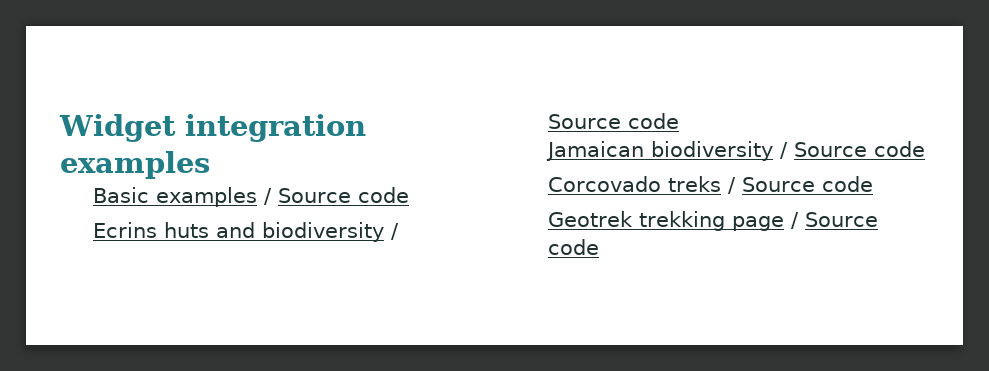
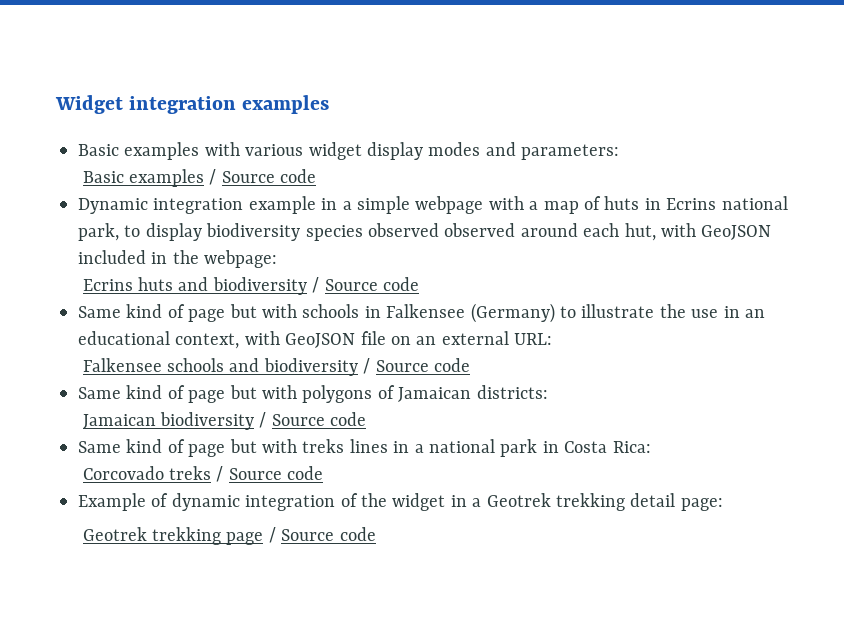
+ Basic examples with various widget display modes and parameters:
+ Dynamic integration example in a simple webpage with a map of huts in Ecrins national park, to display biodiversity species observed observed around each hut, with GeoJSON included in the webpage:
+ Same kind of page but with schools in Falkensee (Germany) to illustrate the use in an educational context, with GeoJSON file on an external URL:
+ Falkensee schools and biodiversity / Source code
+ Same kind of page but with polygons of Jamaican districts:
+ Same kind of page but with treks lines in a national park in Costa Rica:
+ Example of dynamic integration of the widget in a Geotrek trekking detail page:

